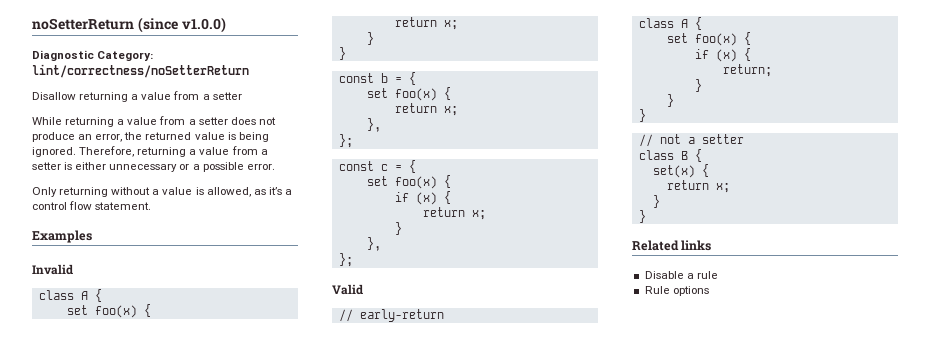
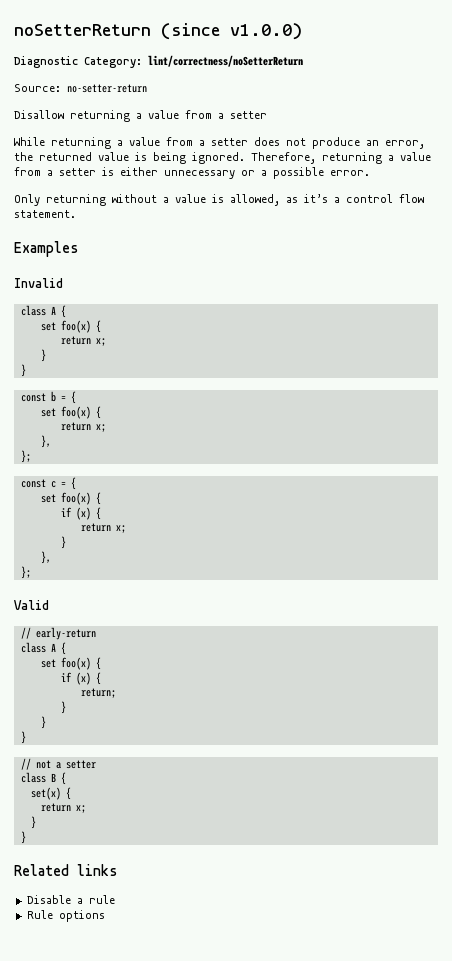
+ Source: no-setter-return

